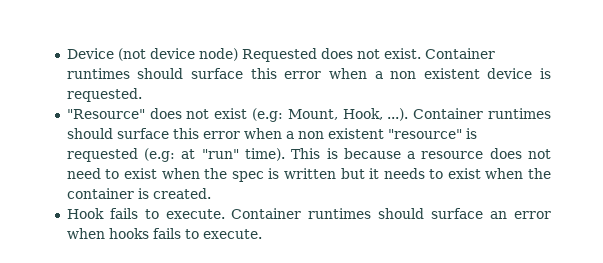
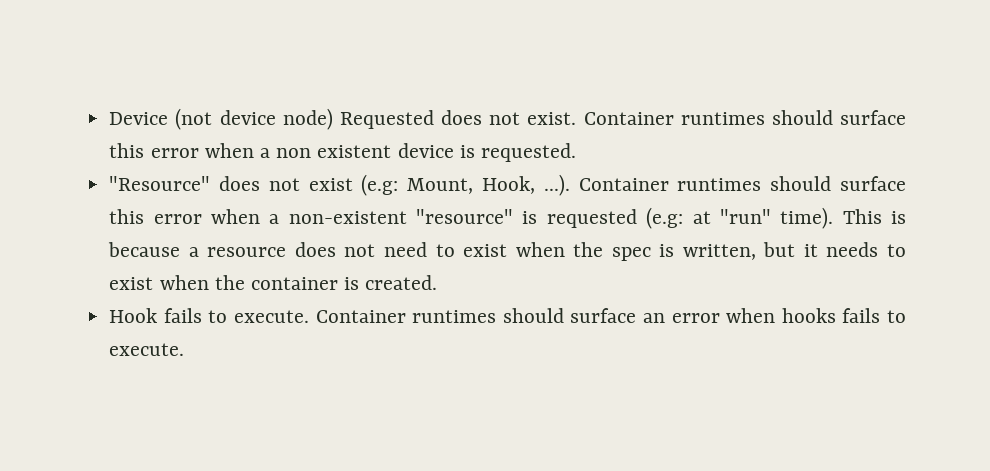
- "Resource" does not exist (e.g: Mount, Hook, ...). Container runtimes should surface this error when a non existent "resource" is requested (e.g: at "run" time).
+ "Resource" does not exist (e.g: Mount, Hook, ...). Container runtimes should surface this error when a non-existent "resource" is requested (e.g: at "run" time).
- This is because a resource does not need to exist when the spec is written but it needs to exist when the container is created.
+ This is because a resource does not need to exist when the spec is written, but it needs to exist when the container is created.

